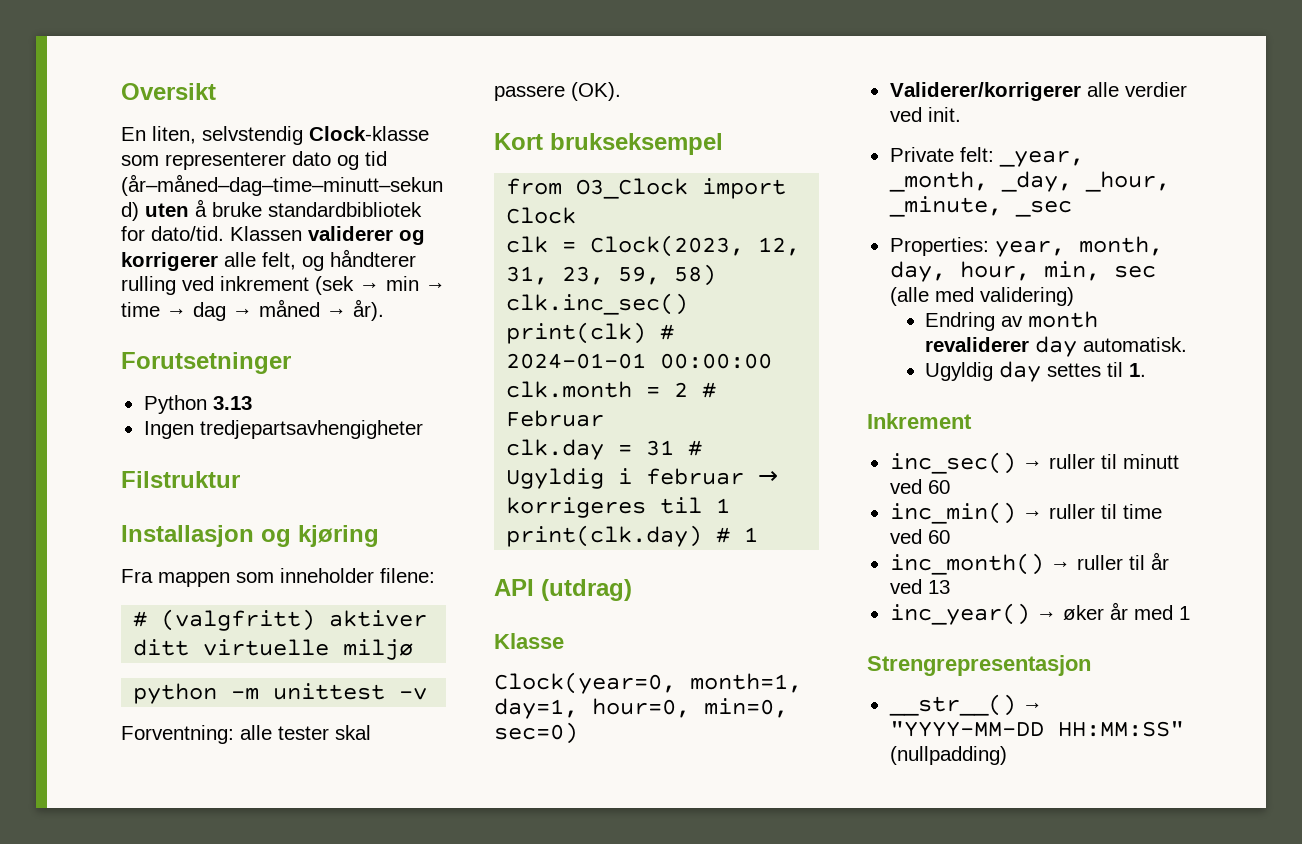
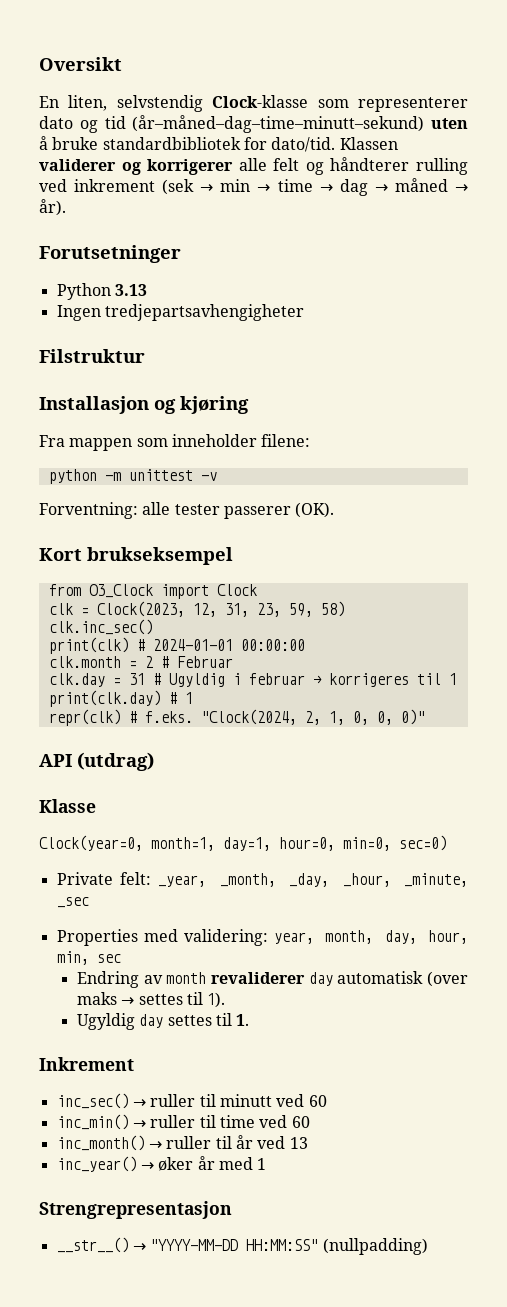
- Klassen validerer og korrigerer alle felt, og håndterer rulling ved inkrement (sek → min → time → dag → måned → år).
+ Klassen validerer og korrigerer alle felt og håndterer rulling ved inkrement (sek → min → time → dag → måned → år).
- # (valgfritt) aktiver ditt virtuelle miljø
- Forventning: alle tester skal passere (OK).
+ Forventning: alle tester passerer (OK).
+ repr(clk) # f.eks. "Clock(2024, 2, 1, 0, 0, 0)"
- Validerer/korrigerer alle verdier ved init.
- Properties: year, month, day, hour, min, sec (alle med validering)
+ Properties med validering: year, month, day, hour, min, sec
- Endring av month revaliderer day automatisk.
+ Endring av month revaliderer day automatisk (over maks → settes til 1).

